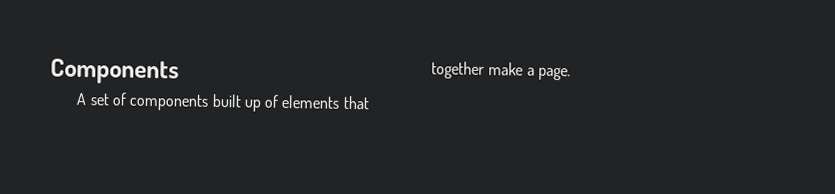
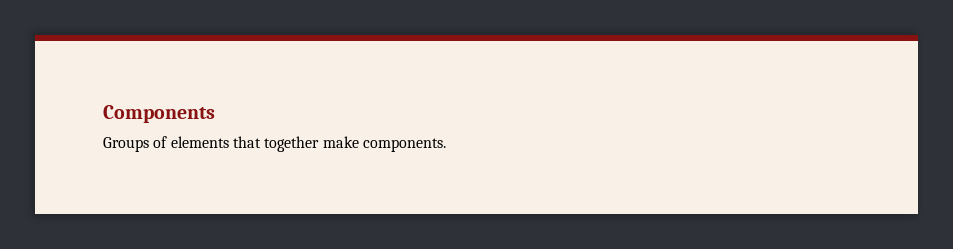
- A set of components built up of elements that together make a page.
+ Groups of elements that together make components.

